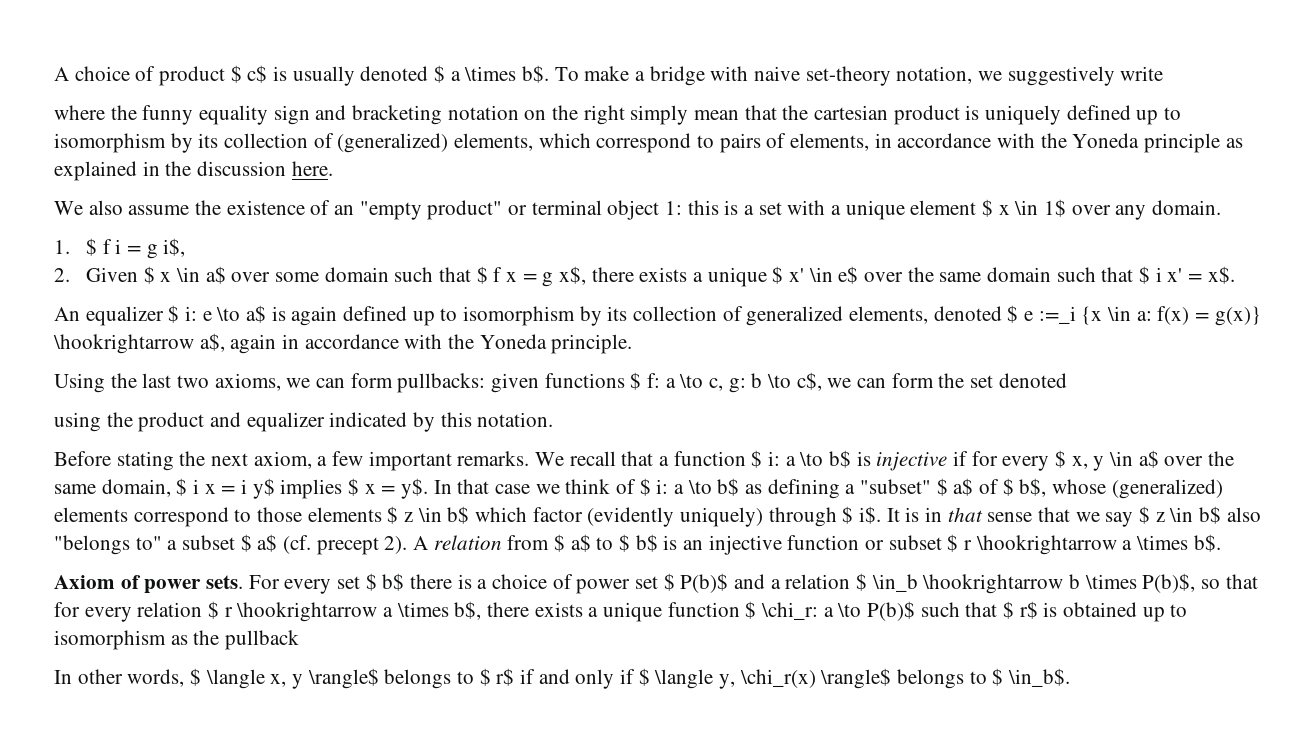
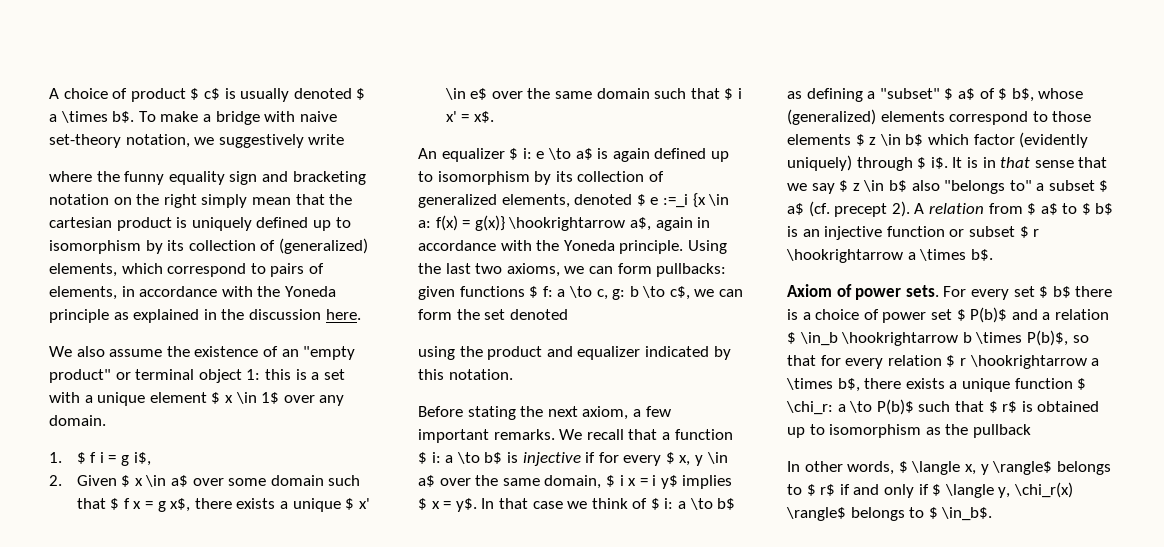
- f(x) = g(x)} \hookrightarrow a$, again in accordance with the Yoneda principle.
- Using the last two axioms, we can form pullbacks:
+ f(x) = g(x)} \hookrightarrow a$, again in accordance with the Yoneda principle. Using the last two axioms, we can form pullbacks:

